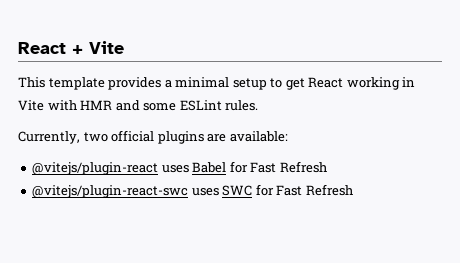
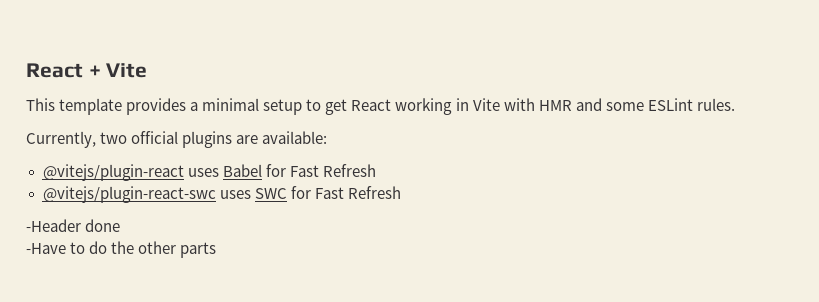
+ -Header done
+ -Have to do the other parts

